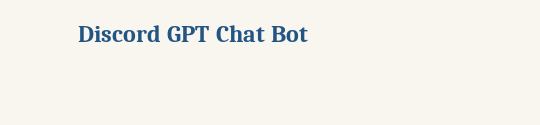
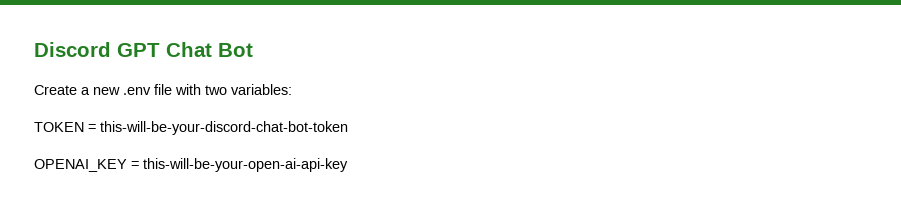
+ Create a new .env file with two variables:
+ TOKEN = this-will-be-your-discord-chat-bot-token
+ OPENAI_KEY = this-will-be-your-open-ai-api-key

